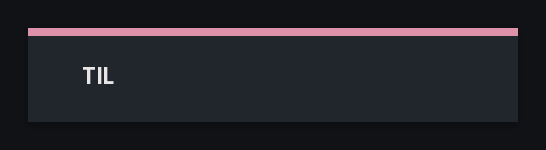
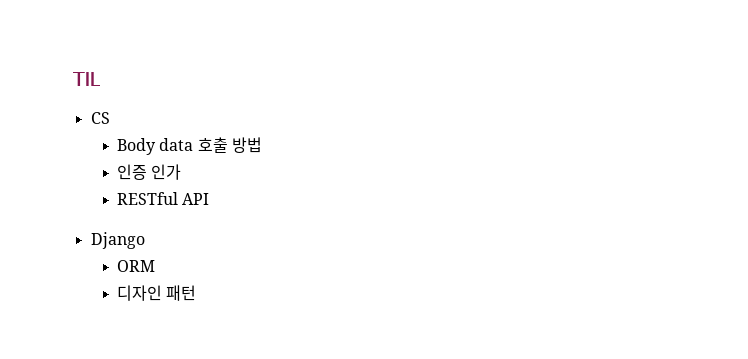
+ CS
+ Body data 호출 방법
+ 인증 인가
+ RESTful API
+ Django
+ ORM
+ 디자인 패턴

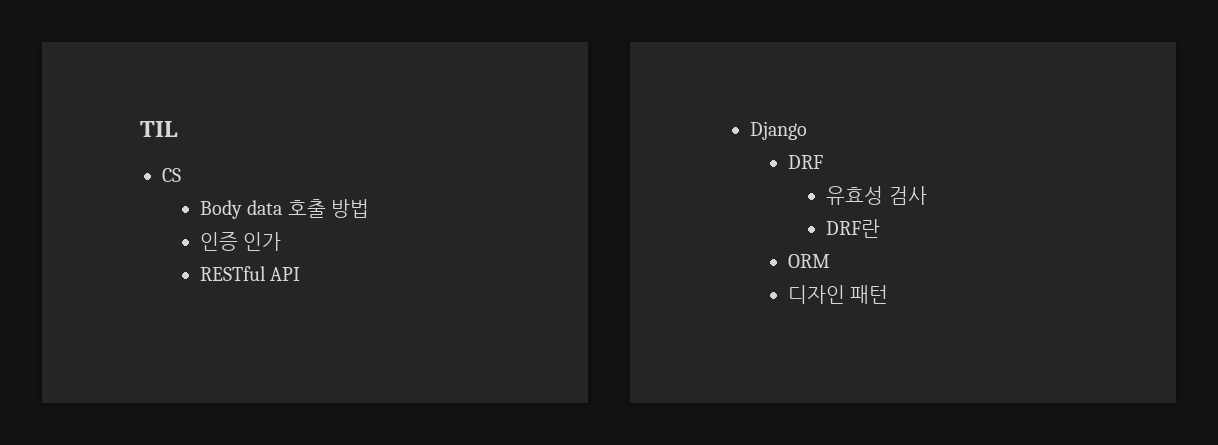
+ DRF
+ 유효성 검사
+ DRF란

